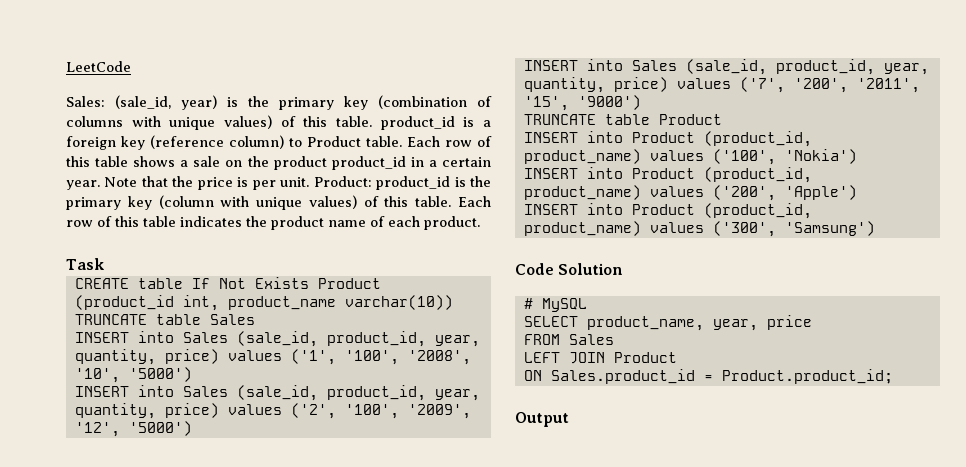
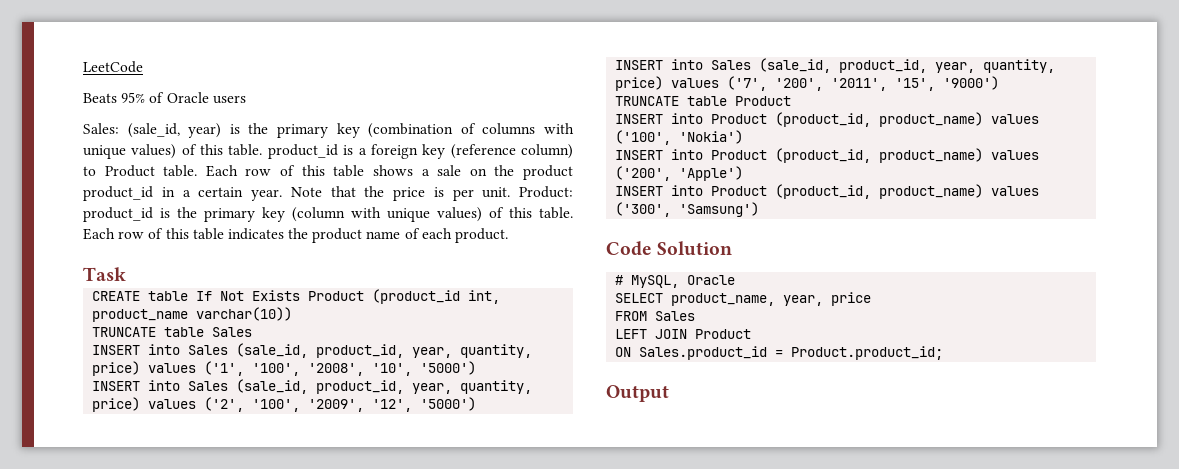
+ Beats 95% of Oracle users
- # MySQL
+ # MySQL, Oracle

